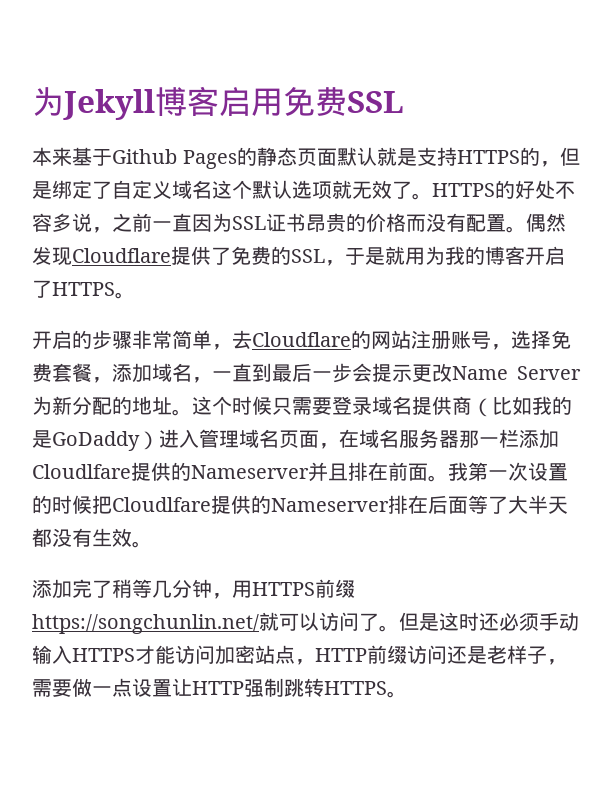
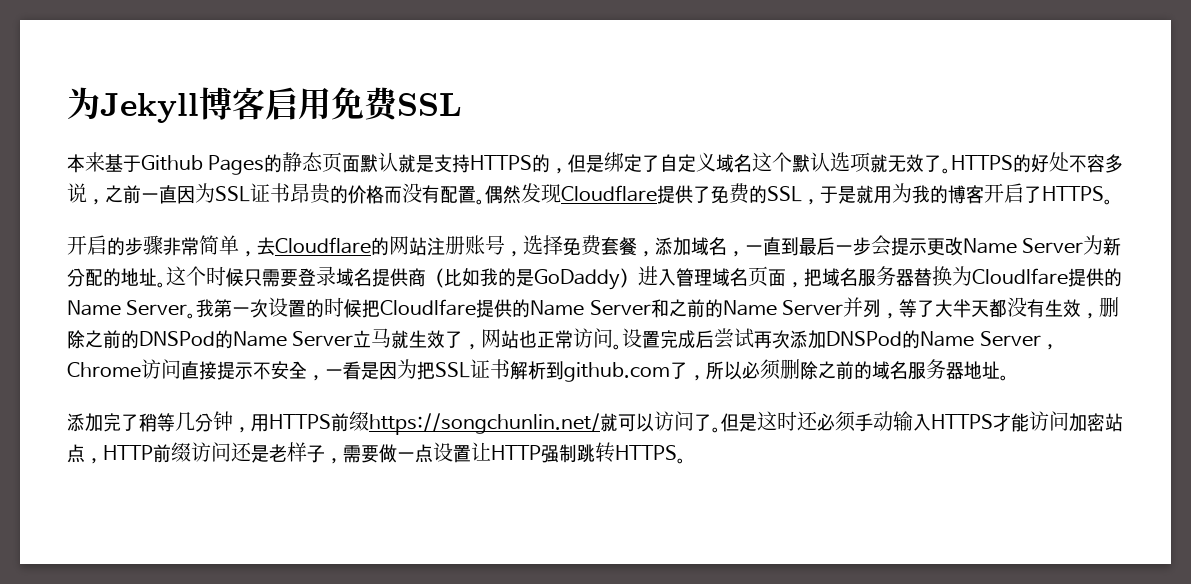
- 这个时候只需要登录域名提供商（比如我的是GoDaddy）进入管理域名页面，在域名服务器那一栏添加Cloudlfare提供的Nameserver并且排在前面。
+ 这个时候只需要登录域名提供商（比如我的是GoDaddy）进入管理域名页面，把域名服务器替换为Cloudlfare提供的Name Server。
- 我第一次设置的时候把Cloudlfare提供的Nameserver排在后面等了大半天都没有生效。
+ 我第一次设置的时候把Cloudlfare提供的Name Server和之前的Name Server并列，等了大半天都没有生效，删除之前的DNSPod的Name Server立马就生效了，网站也正常访问。设置完成后尝试再次添加DNSPod的Name Server，Chrome访问直接提示不安全，一看是因为把SSL证书解析到github.com了，所以必须删除之前的域名服务器地址。

